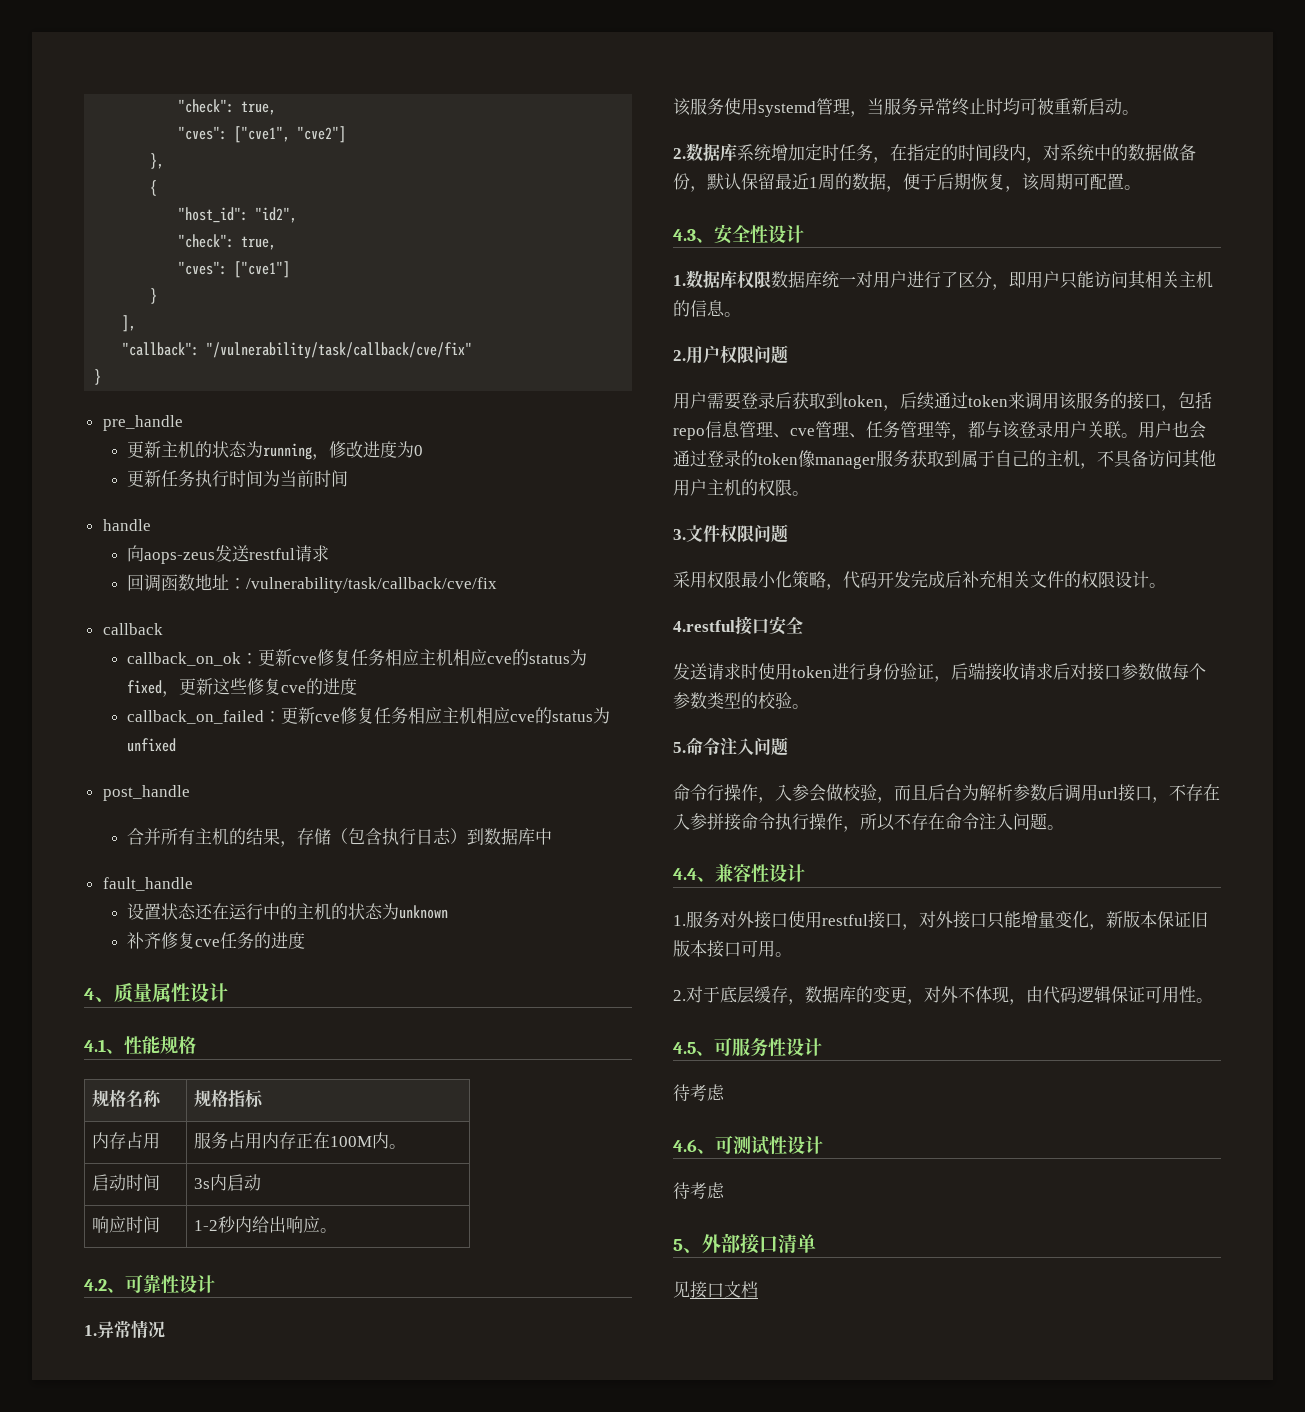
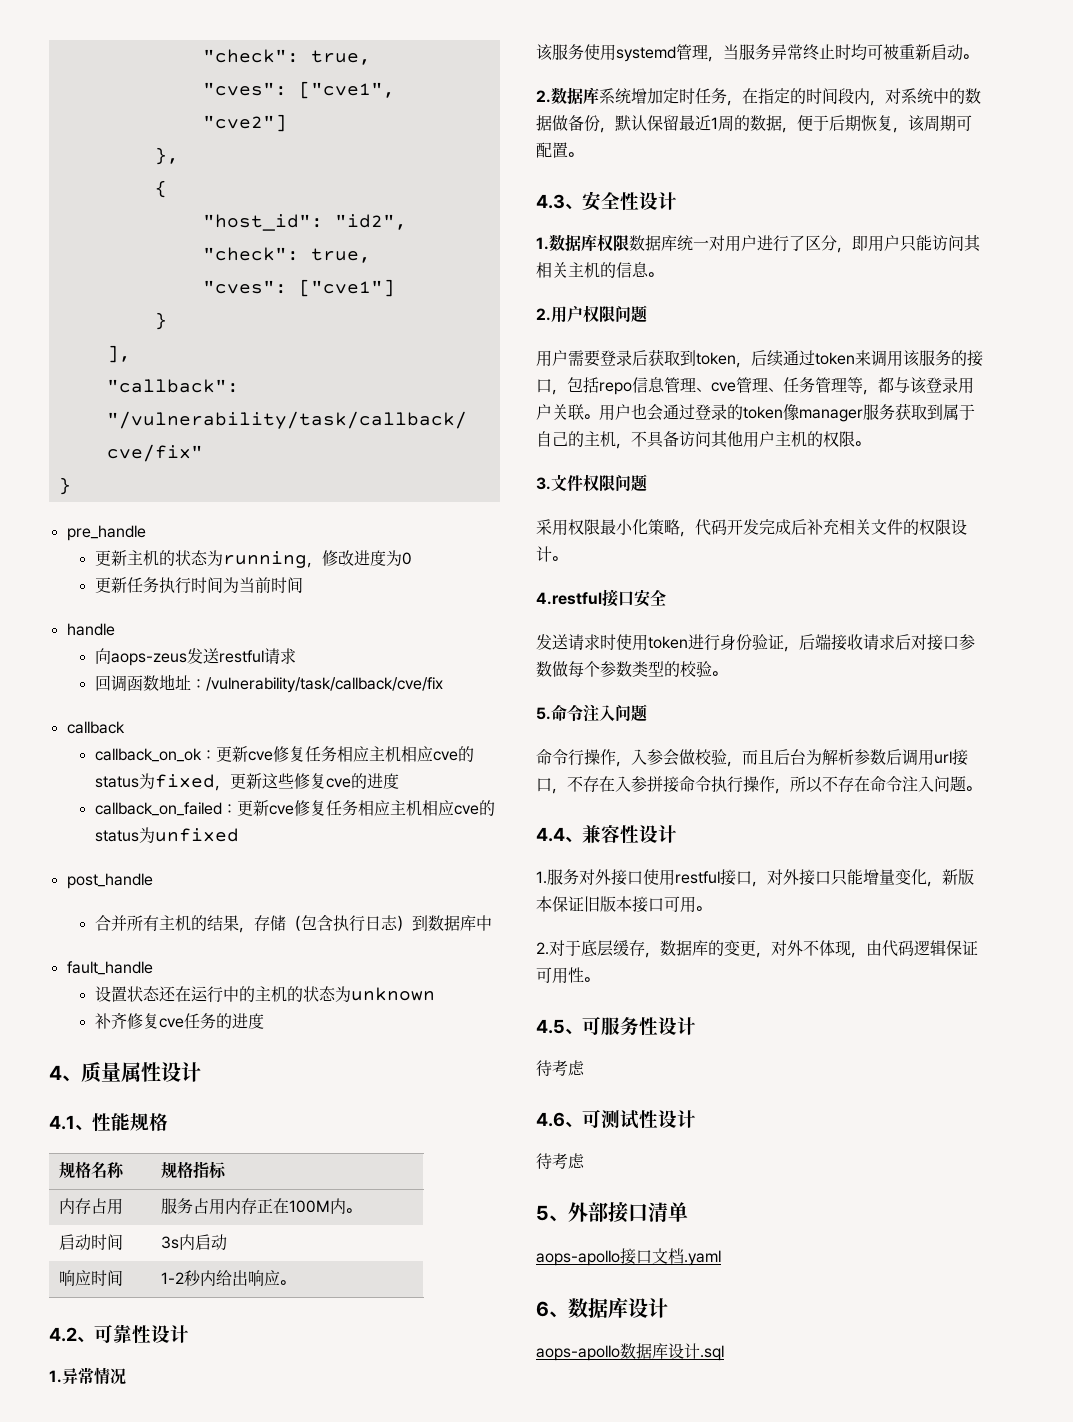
- 见接口文档
+ aops-apollo接口文档.yaml
+ 6、数据库设计
+ aops-apollo数据库设计.sql

